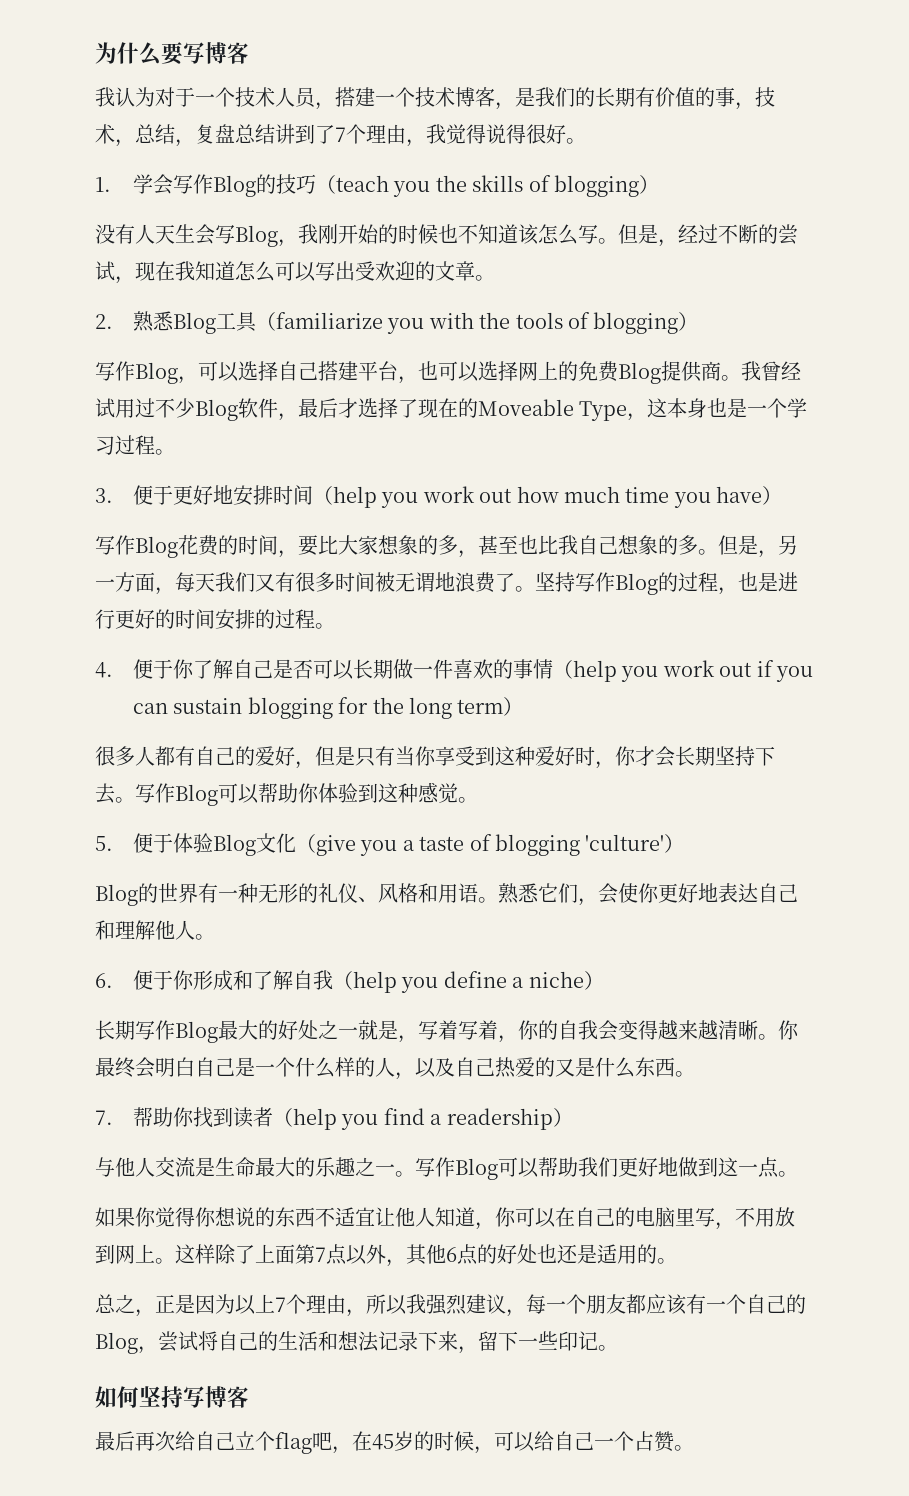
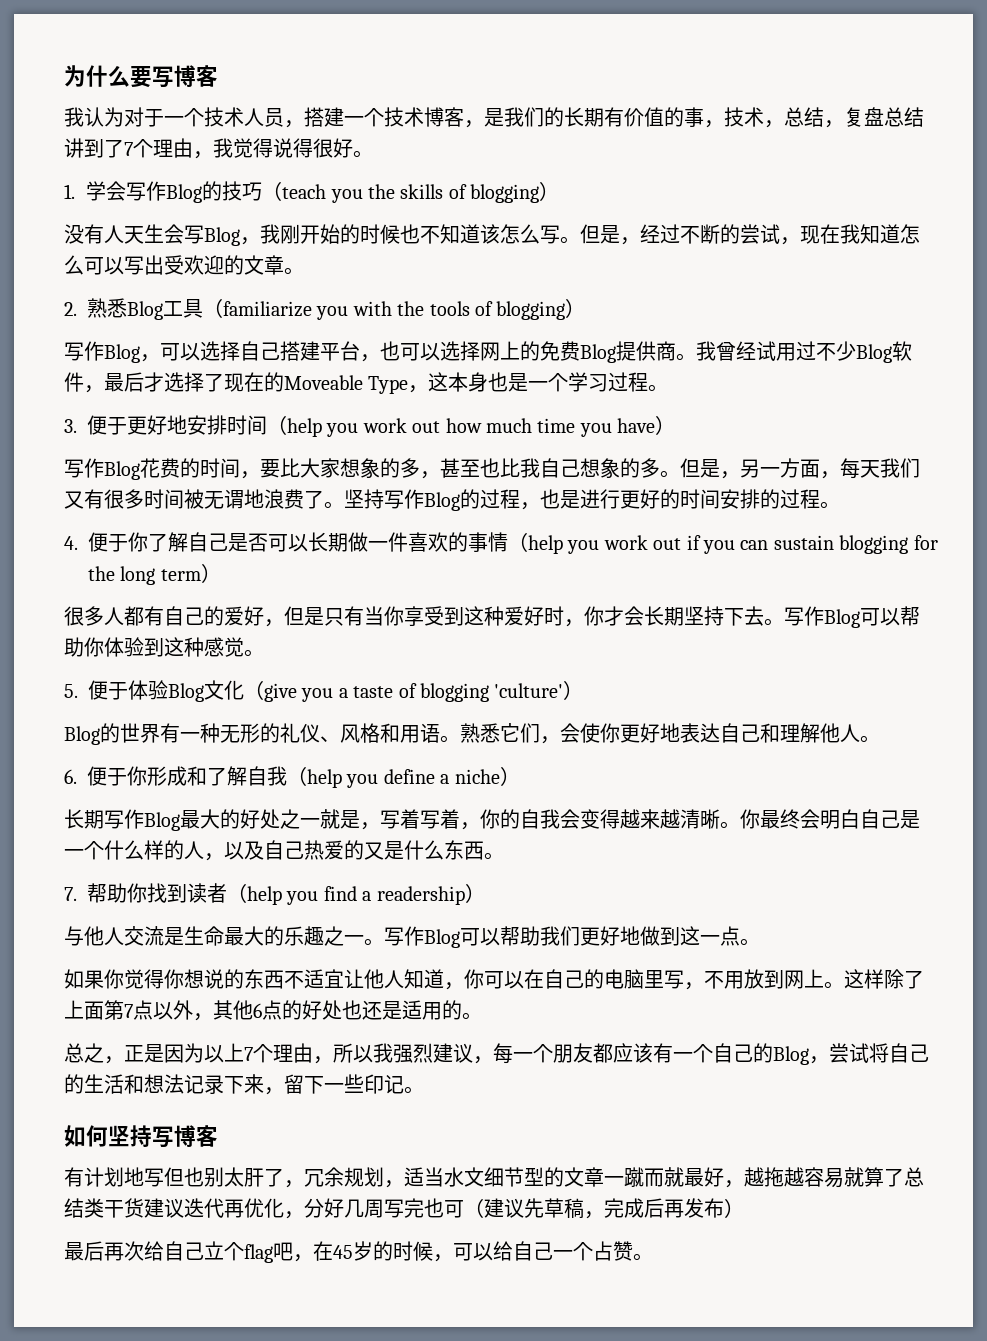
+ 有计划地写但也别太肝了，冗余规划，适当水文细节型的文章一蹴而就最好，越拖越容易就算了总结类干货建议迭代再优化，分好几周写完也可（建议先草稿，完成后再发布）

